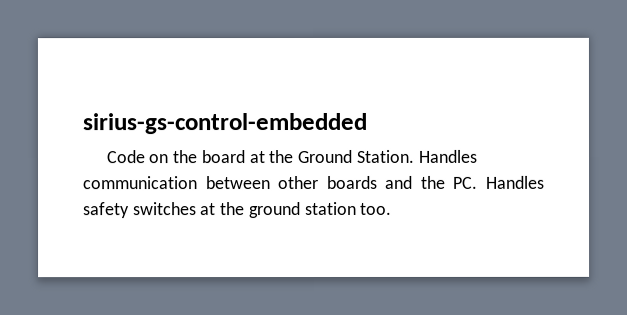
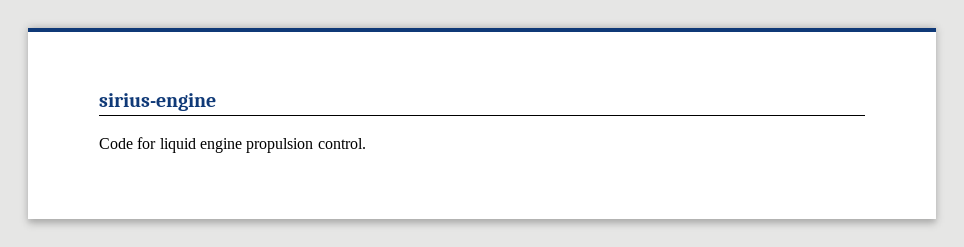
- sirius-gs-control-embedded
+ sirius-engine
- Code on the board at the Ground Station. Handles communication between other boards and the PC. Handles safety switches at the ground station too.
+ Code for liquid engine propulsion control.

